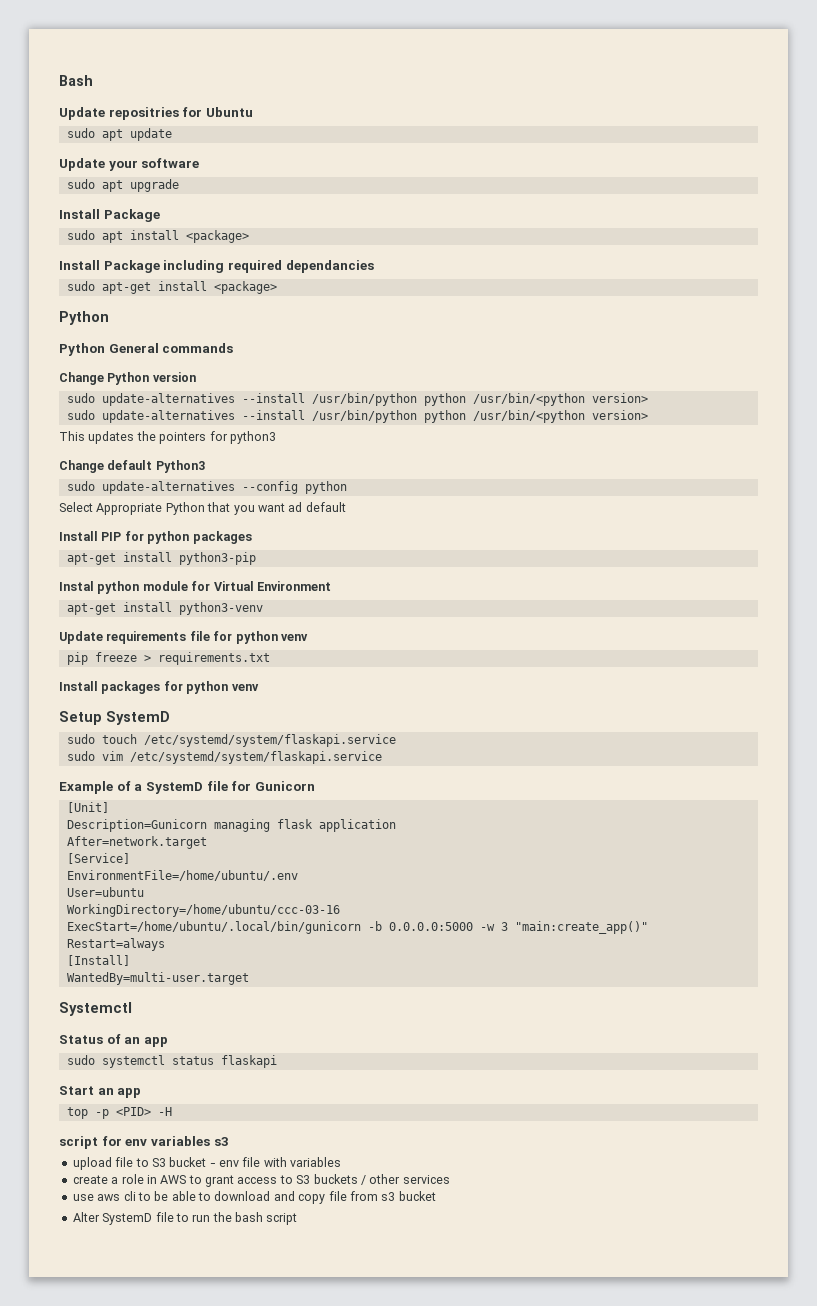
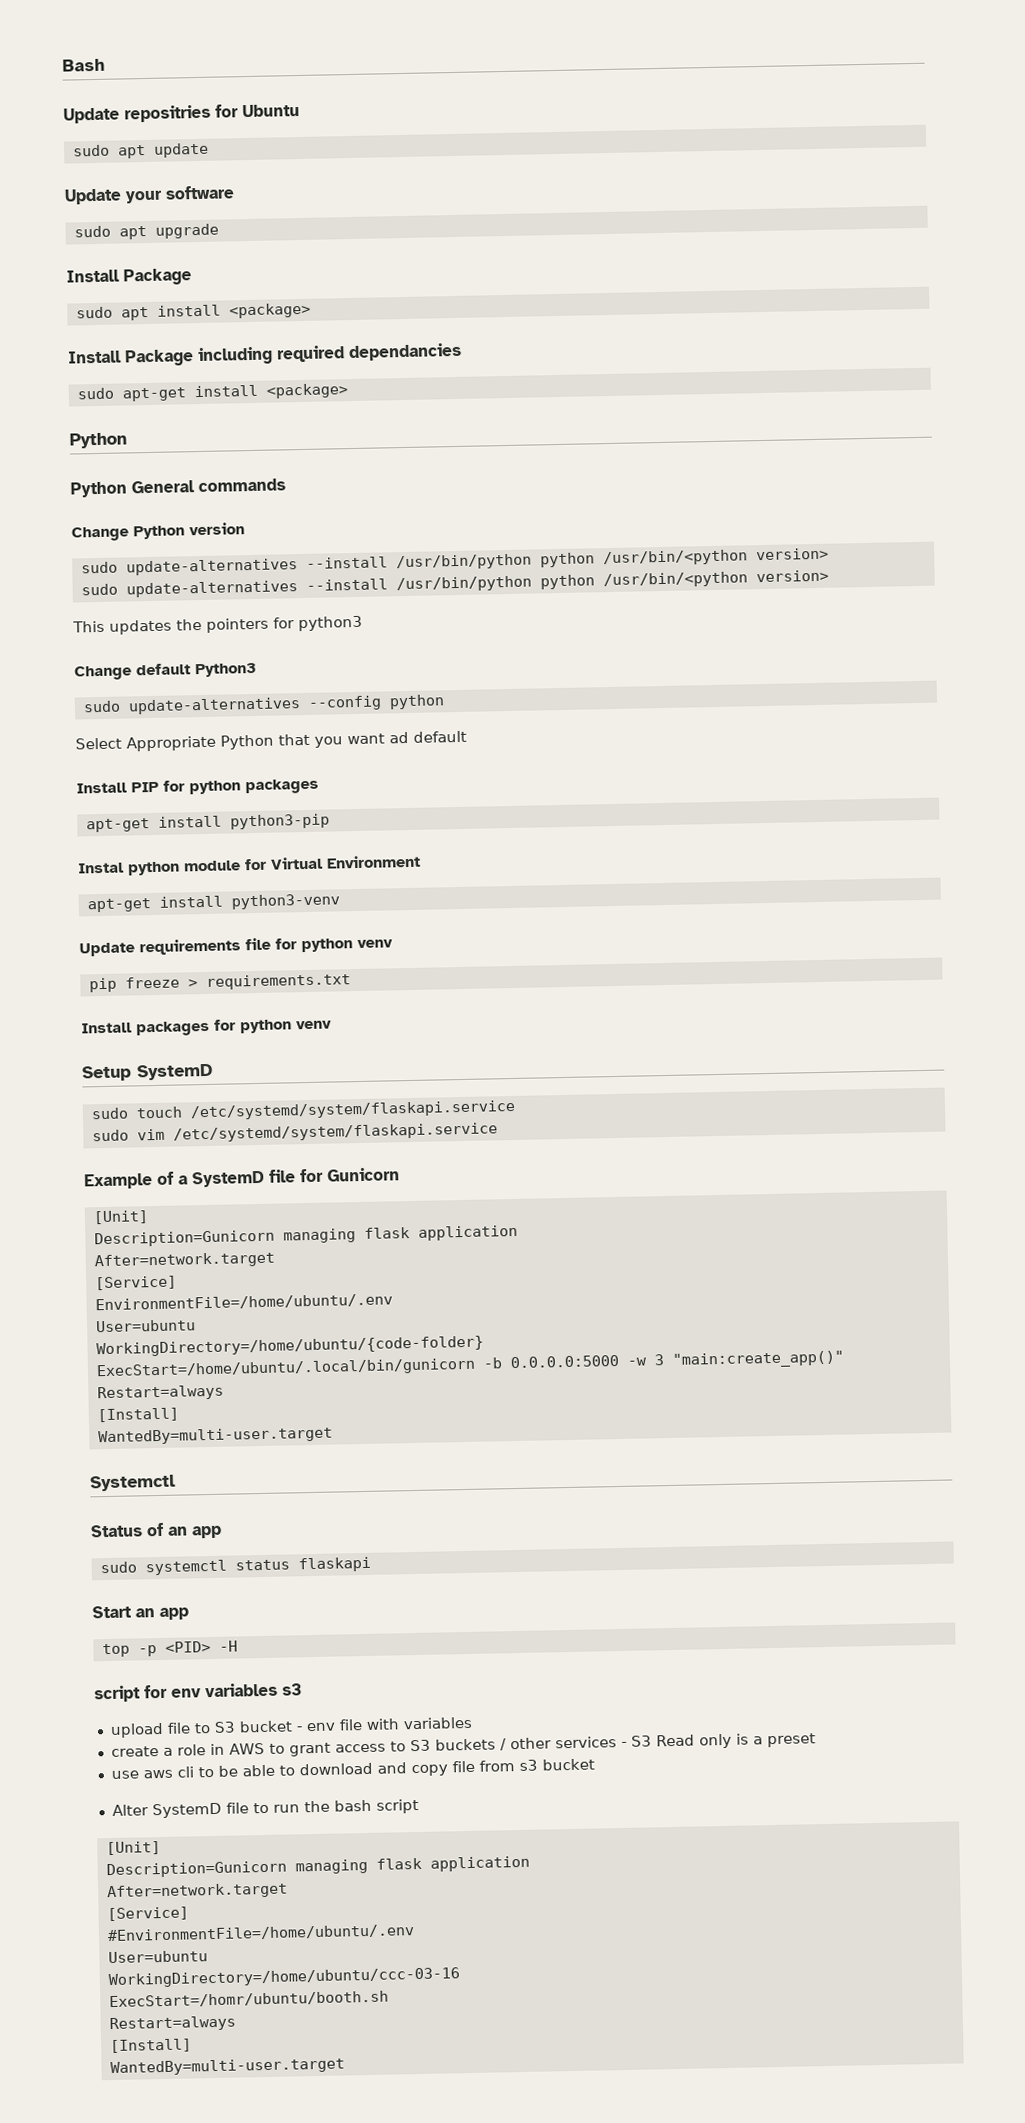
- WorkingDirectory=/home/ubuntu/ccc-03-16
+ WorkingDirectory=/home/ubuntu/{code-folder}
- create a role in AWS to grant access to S3 buckets / other services
+ create a role in AWS to grant access to S3 buckets / other services - S3 Read only is a preset
  Alter SystemD file to run the bash script
+ [Unit]
+ Description=Gunicorn managing flask application
+ After=network.target
+ [Service]
+ #EnvironmentFile=/home/ubuntu/.env
+ User=ubuntu
+ WorkingDirectory=/home/ubuntu/ccc-03-16
+ ExecStart=/homr/ubuntu/booth.sh
+ Restart=always
+ [Install]
+ WantedBy=multi-user.target

